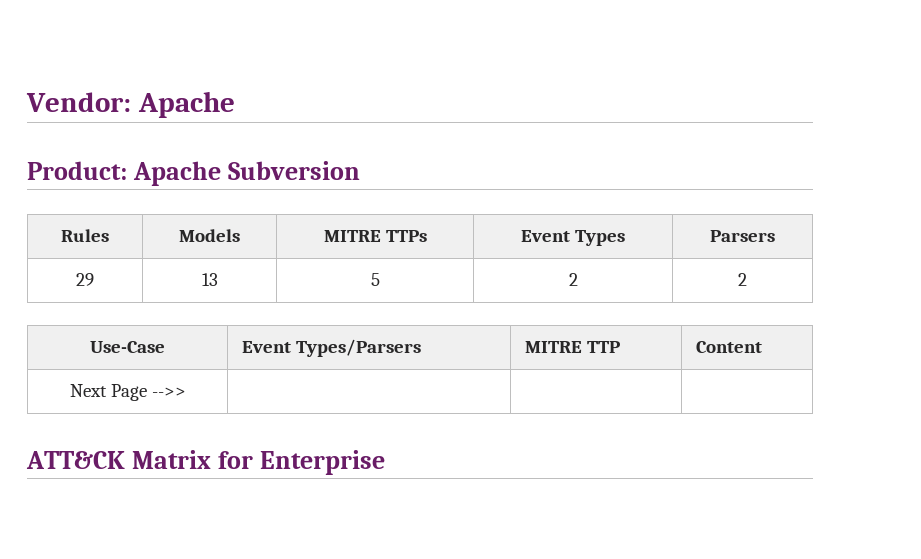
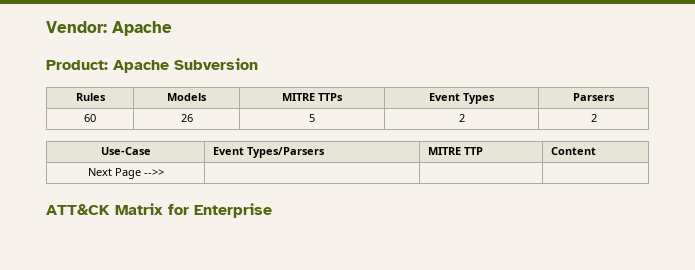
- 29 | 13 | 5 | 2 | 2
+ 60 | 26 | 5 | 2 | 2

